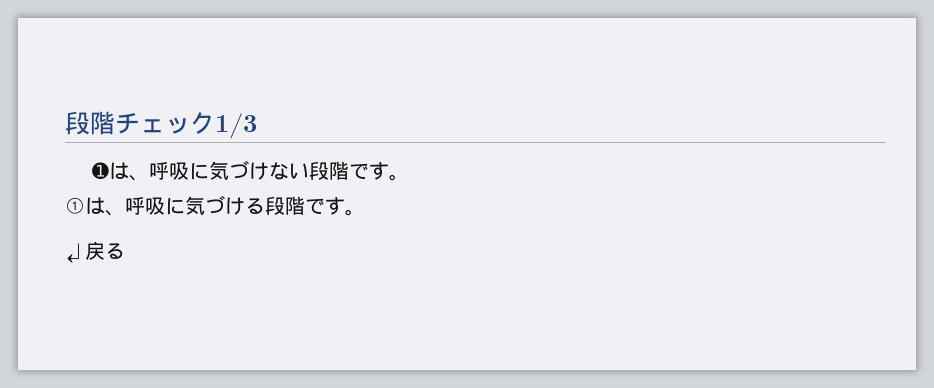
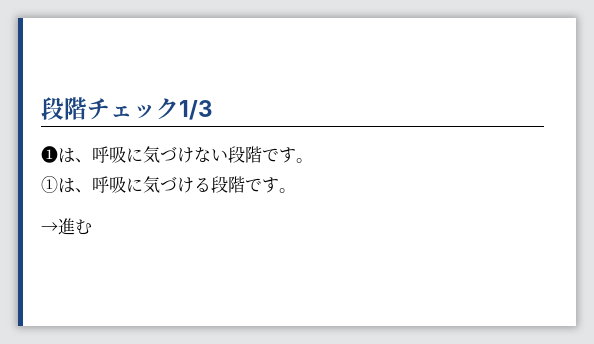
- ↲戻る
+ →進む

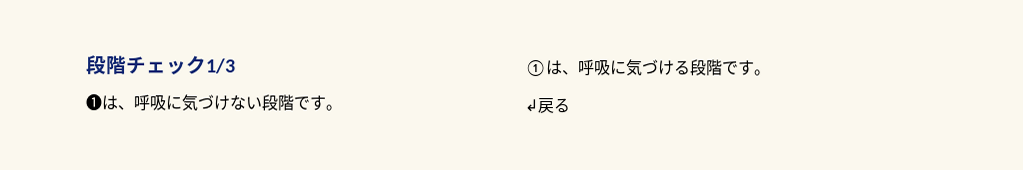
- →進む
+ ↲戻る

